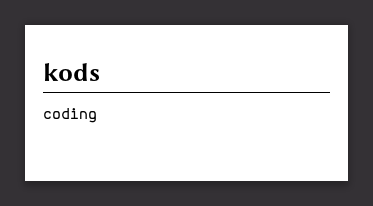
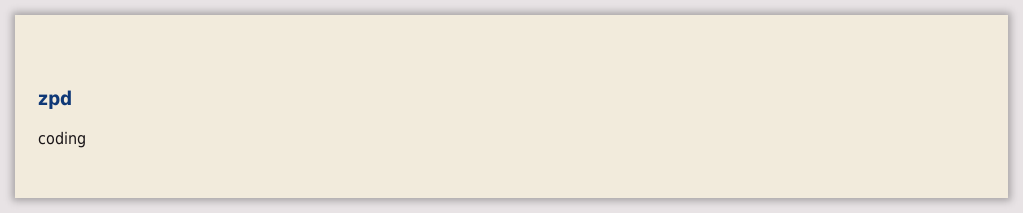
- kods
+ zpd

